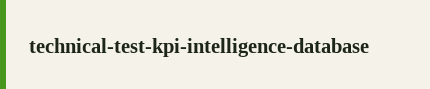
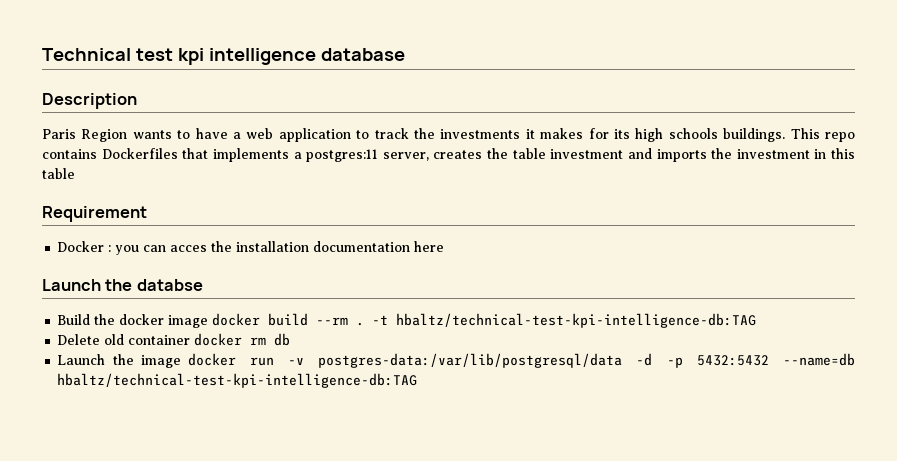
- technical-test-kpi-intelligence-database
+ Technical test kpi intelligence database
+ Description
+ Paris Region wants to have a web application to track the investments it makes for its high schools buildings. This repo contains Dockerfiles that implements a postgres:11 server, creates the table investment and imports the investment in this table
+ Requirement
+ Docker : you can acces the installation documentation here
+ Launch the databse
+ Build the docker image docker build --rm . -t hbaltz/technical-test-kpi-intelligence-db:TAG
+ Delete old container docker rm db
+ Launch the image docker run -v postgres-data:/var/lib/postgresql/data -d -p 5432:5432 --name=db hbaltz/technical-test-kpi-intelligence-db:TAG

